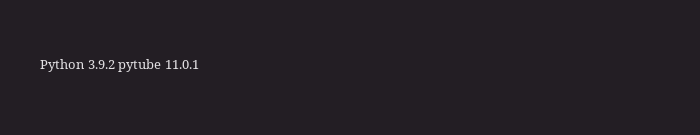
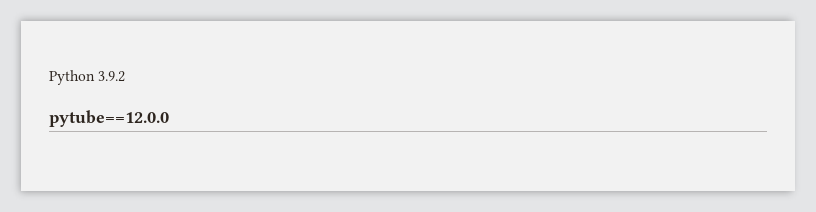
- Python 3.9.2 pytube 11.0.1
+ Python 3.9.2
+ pytube==12.0.0

